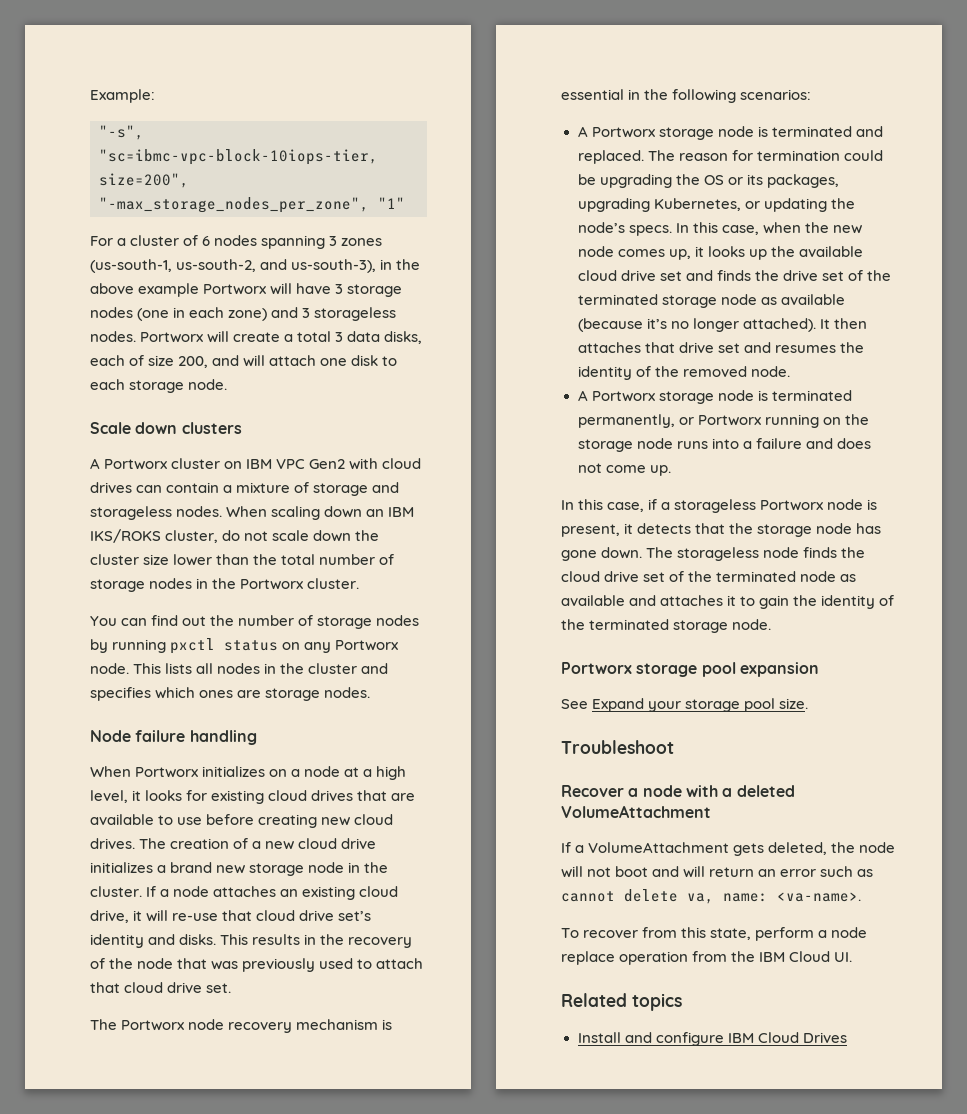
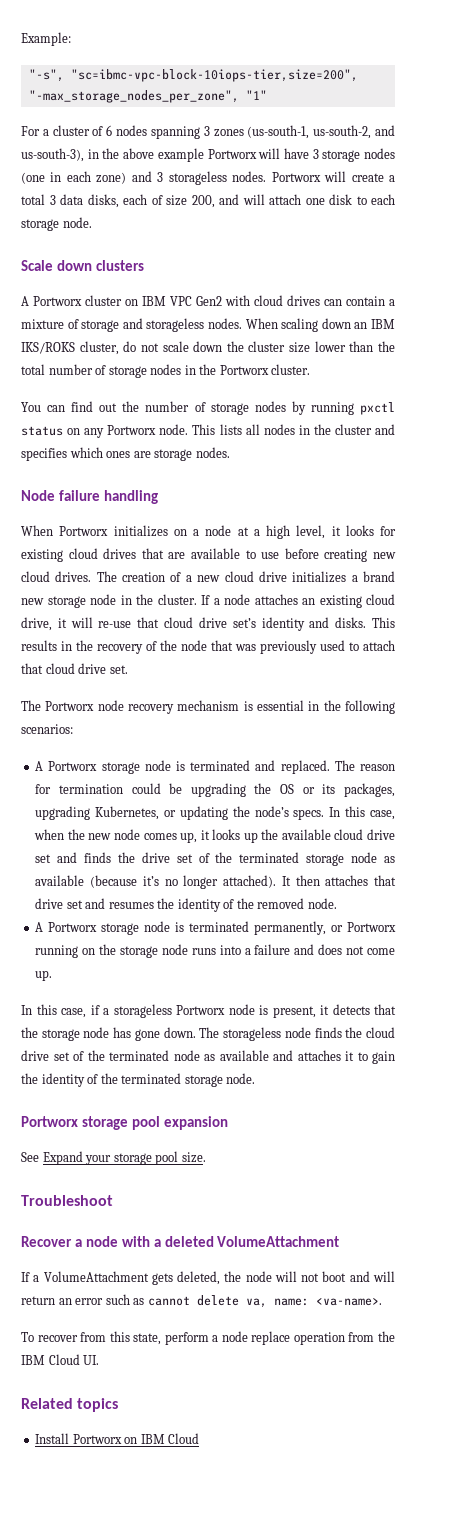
- Install and configure IBM Cloud Drives
+ Install Portworx on IBM Cloud

